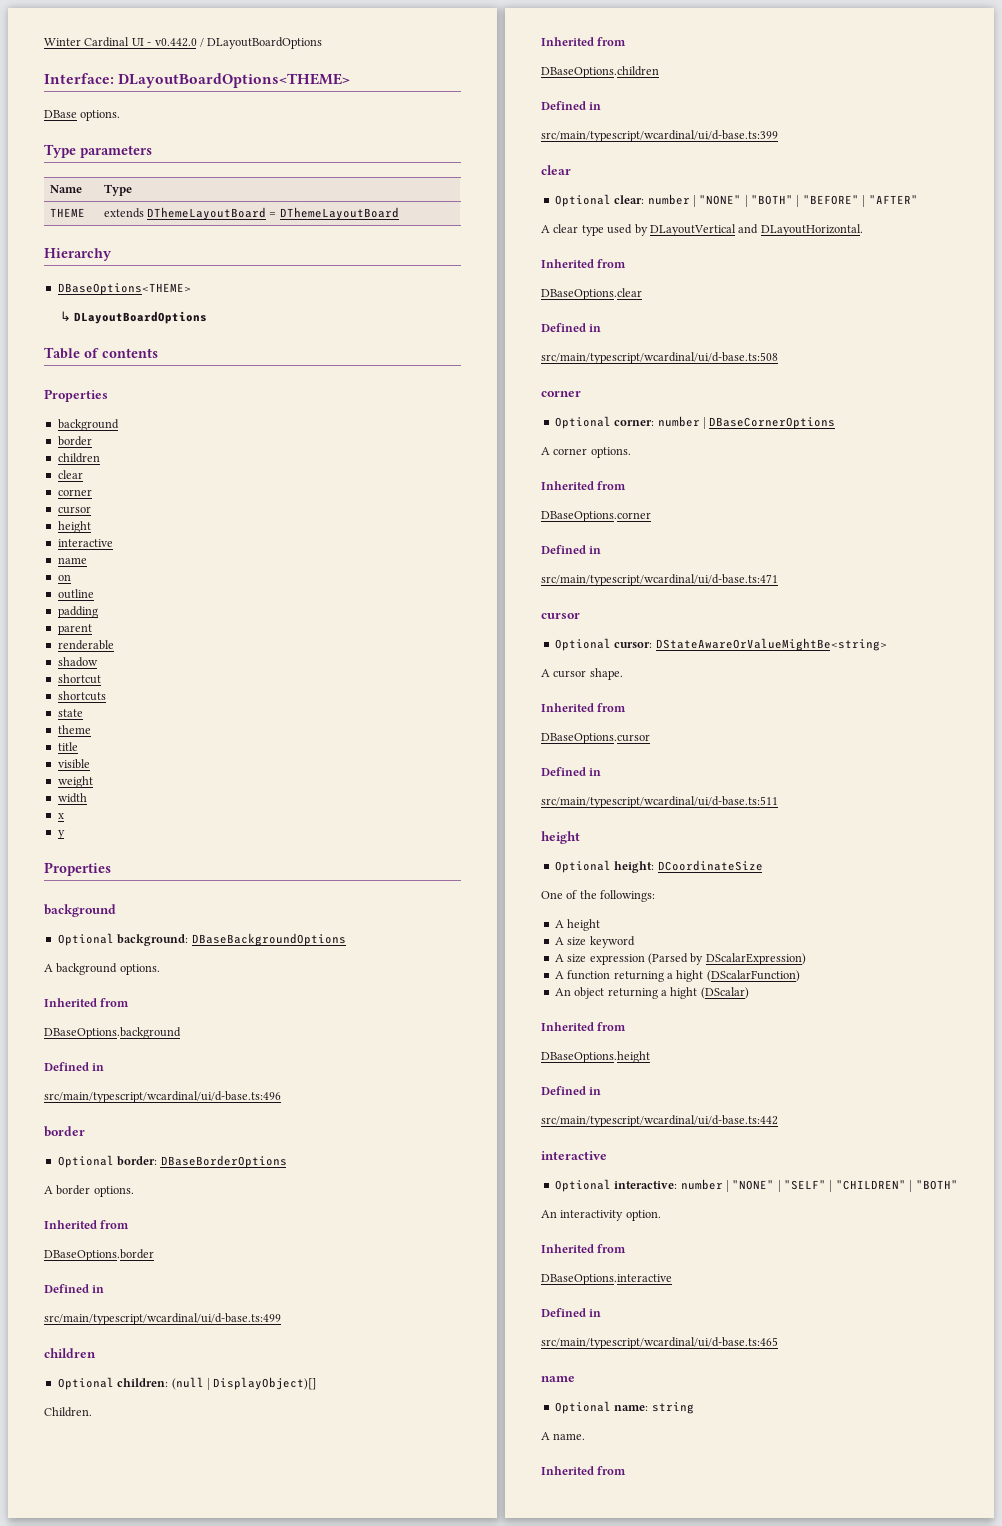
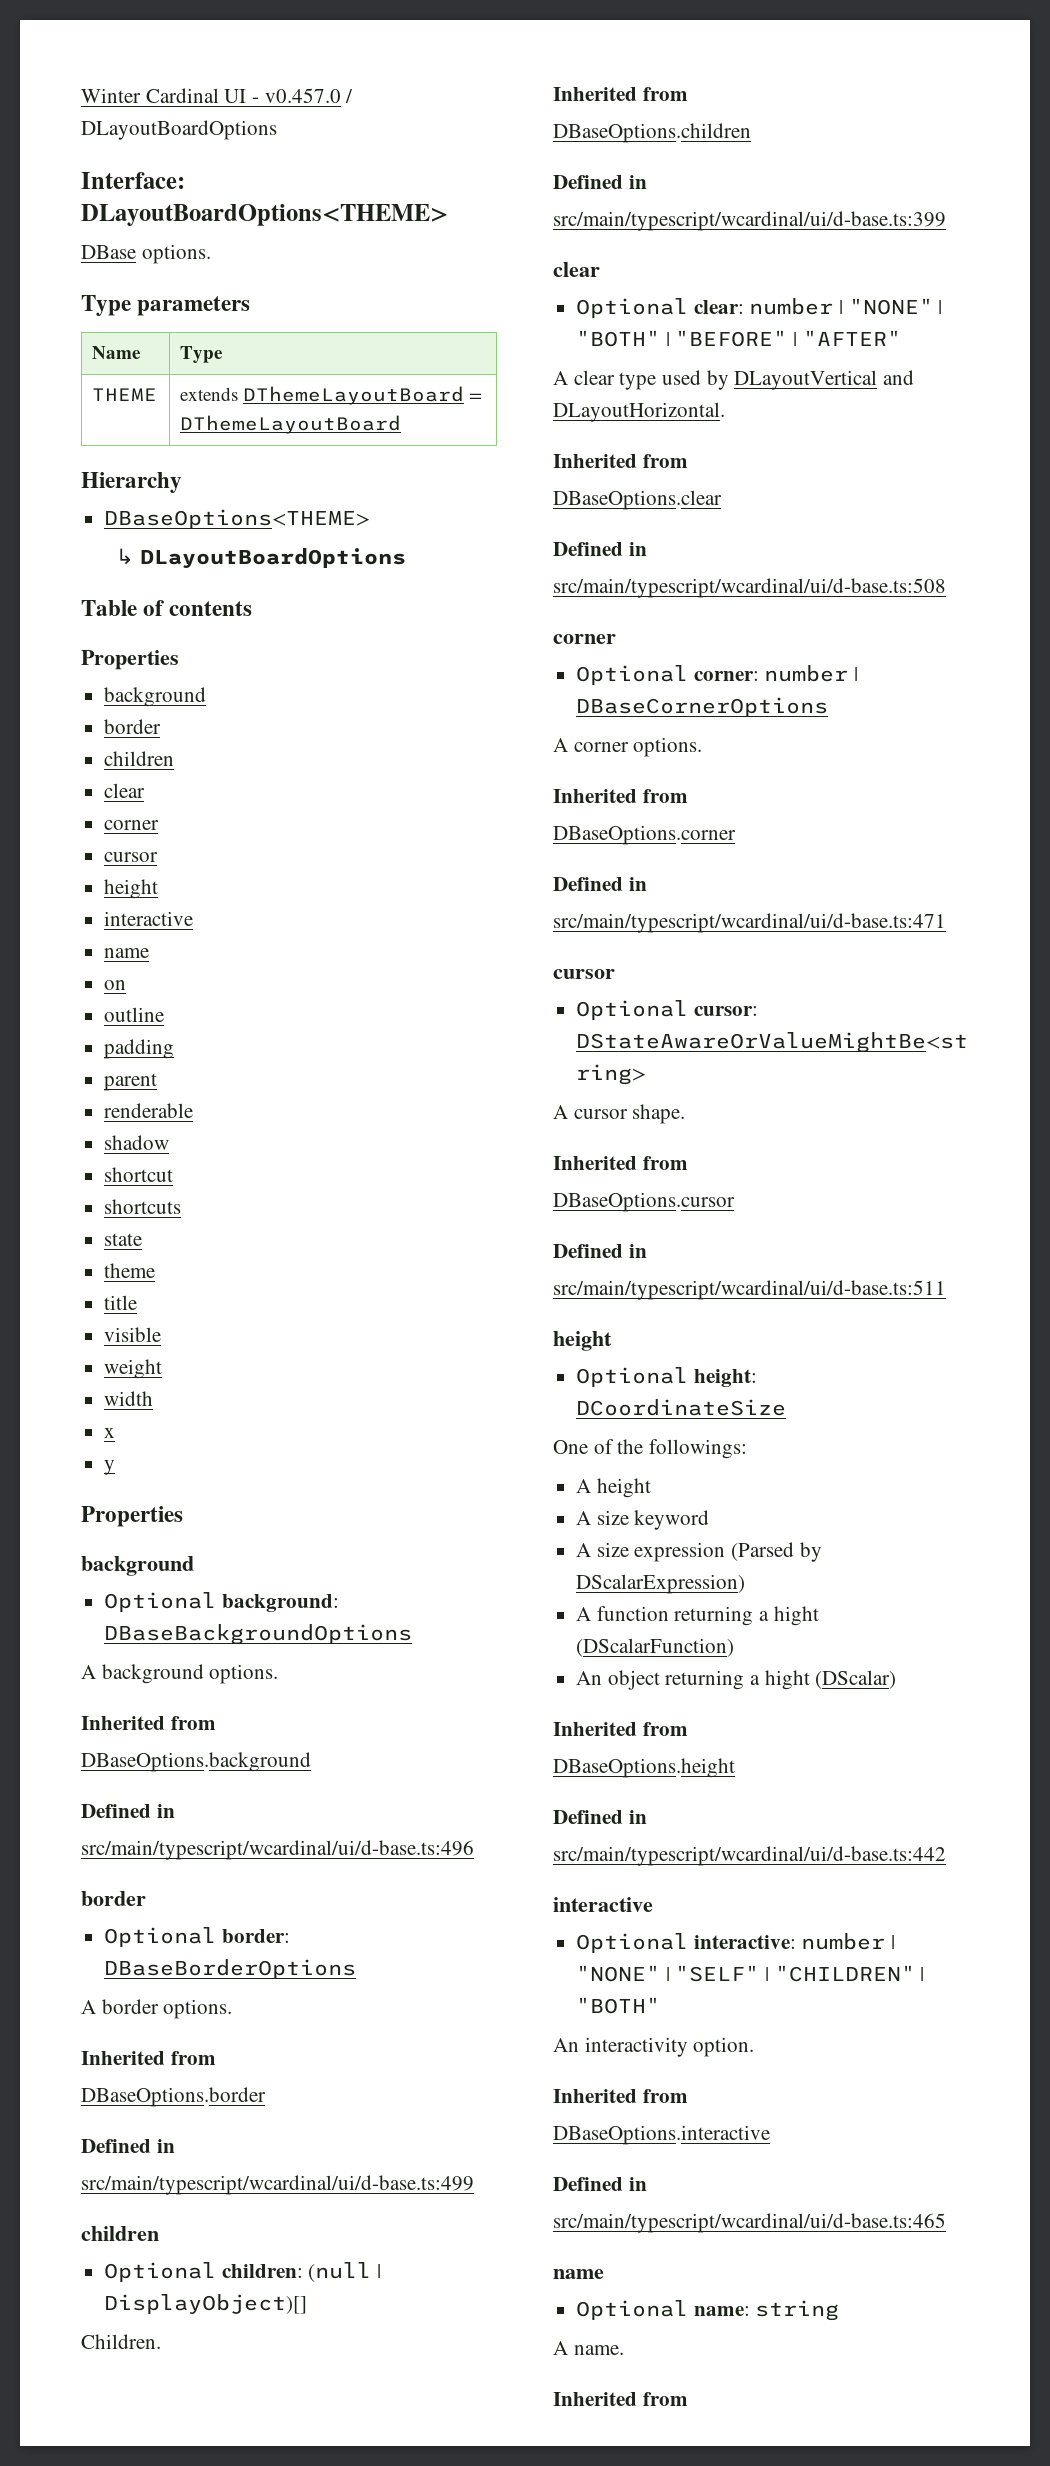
- Winter Cardinal UI - v0.442.0 / DLayoutBoardOptions
+ Winter Cardinal UI - v0.457.0 / DLayoutBoardOptions

